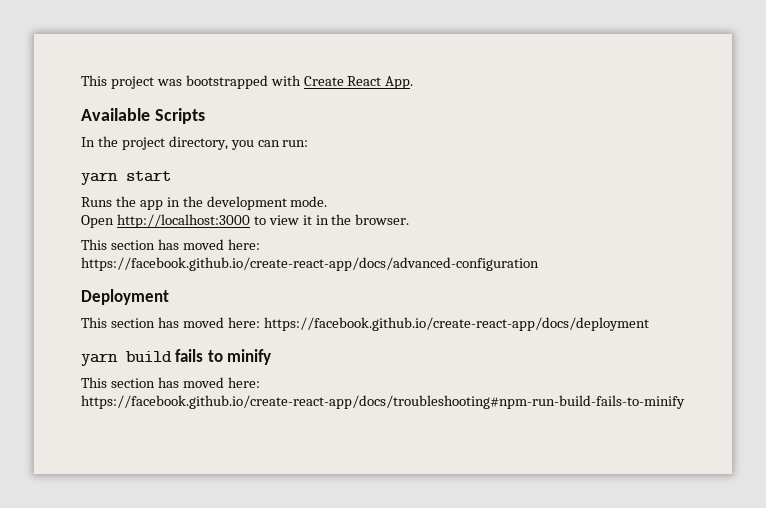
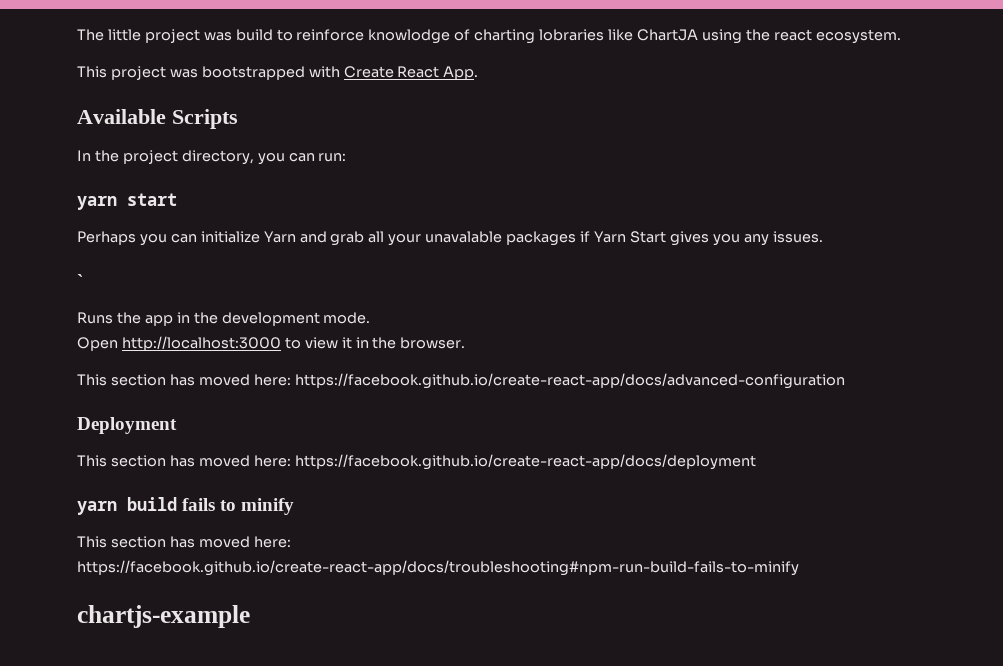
+ The little project was build to reinforce knowlodge of charting lobraries like ChartJA using the react ecosystem.
+ Perhaps you can initialize Yarn and grab all your unavalable packages if Yarn Start gives you any issues.
+ `
+ chartjs-example

